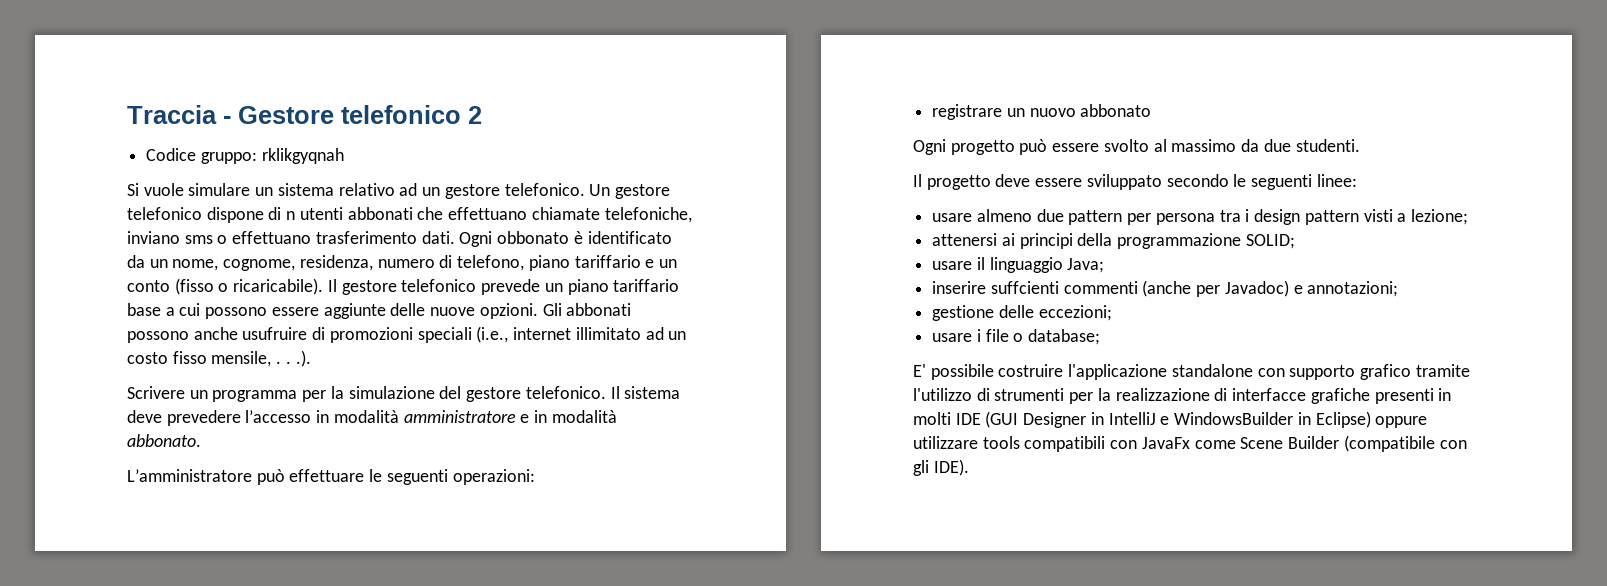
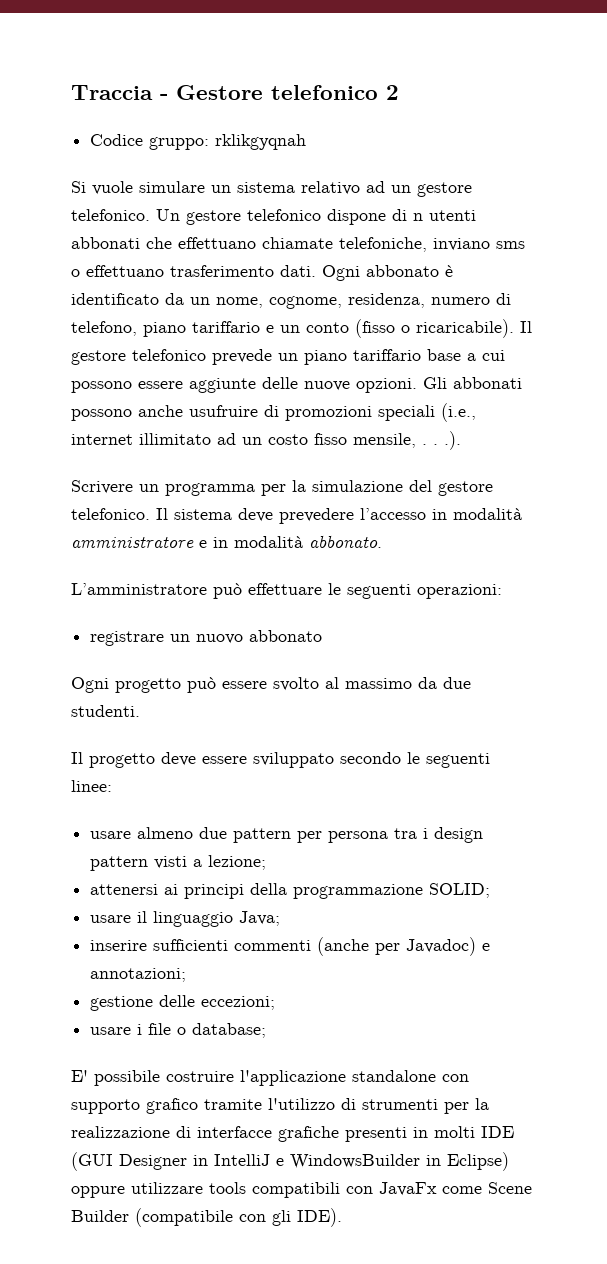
- Ogni obbonato è identificato da un nome, cognome, residenza, numero di telefono, piano tariffario e un conto (fisso o ricaricabile).
+ Ogni abbonato è identificato da un nome, cognome, residenza, numero di telefono, piano tariffario e un conto (fisso o ricaricabile).
- inserire suffcienti commenti (anche per Javadoc) e annotazioni;
+ inserire sufficienti commenti (anche per Javadoc) e annotazioni;

